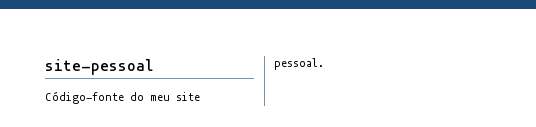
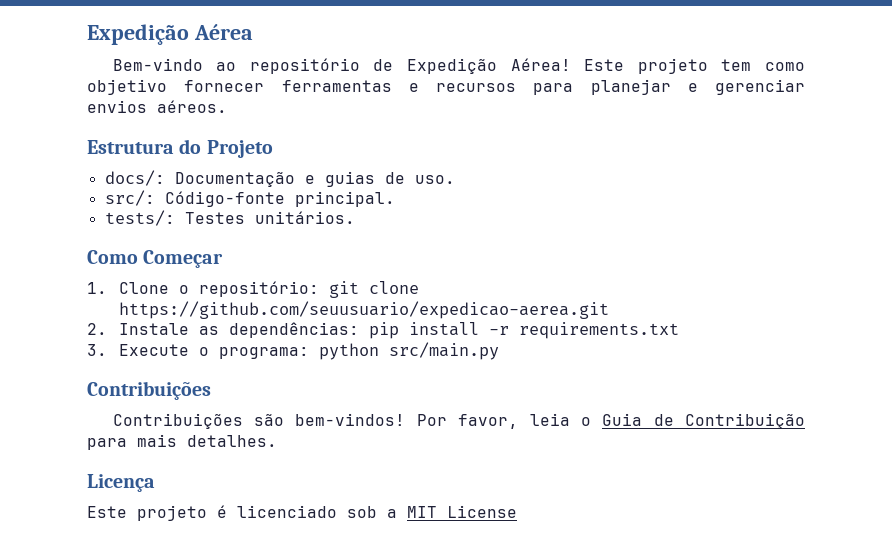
- site-pessoal
- Código-fonte do meu site pessoal.
+ Expedição Aérea
+ Bem-vindo ao repositório de Expedição Aérea! Este projeto tem como objetivo fornecer ferramentas e recursos para planejar e gerenciar envios aéreos.
+ Estrutura do Projeto
+ docs/: Documentação e guias de uso.
+ src/: Código-fonte principal.
+ tests/: Testes unitários.
+ Como Começar
+ 1. Clone o repositório: git clone https://github.com/seuusuario/expedicao-aerea.git
+ 2. Instale as dependências: pip install -r requirements.txt
+ 3. Execute o programa: python src/main.py
+ Contribuições
+ Contribuições são bem-vindos! Por favor, leia o Guia de Contribuição para mais detalhes.
+ Licença
+ Este projeto é licenciado sob a MIT License

